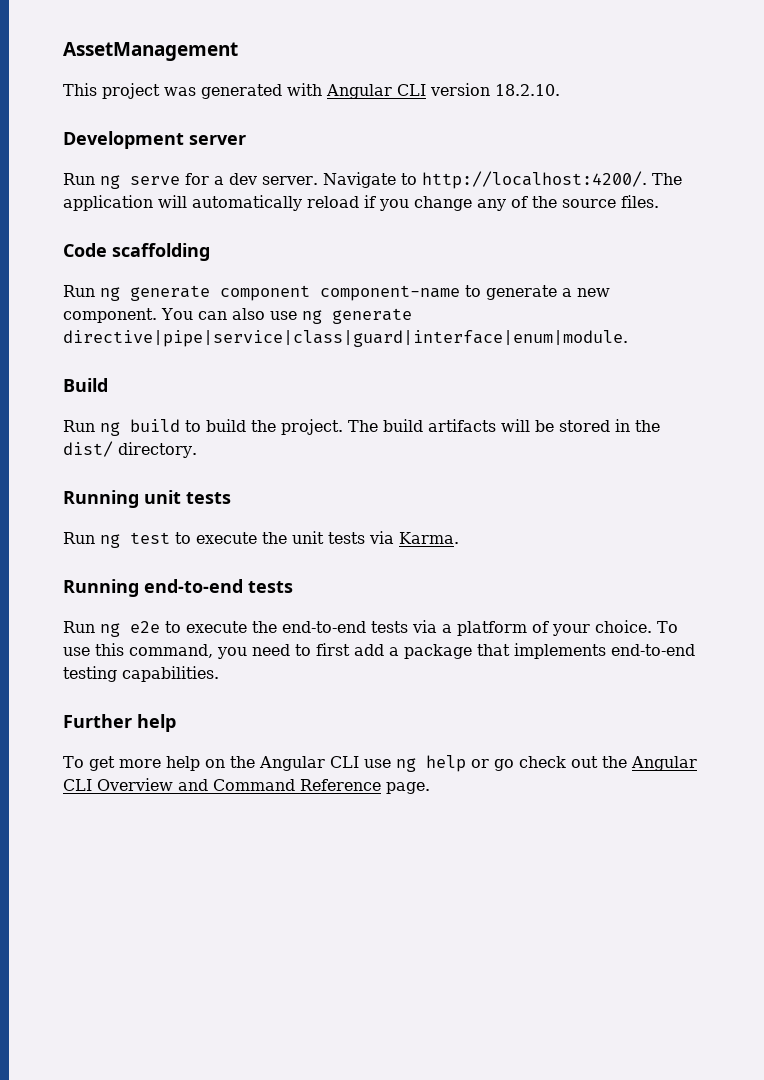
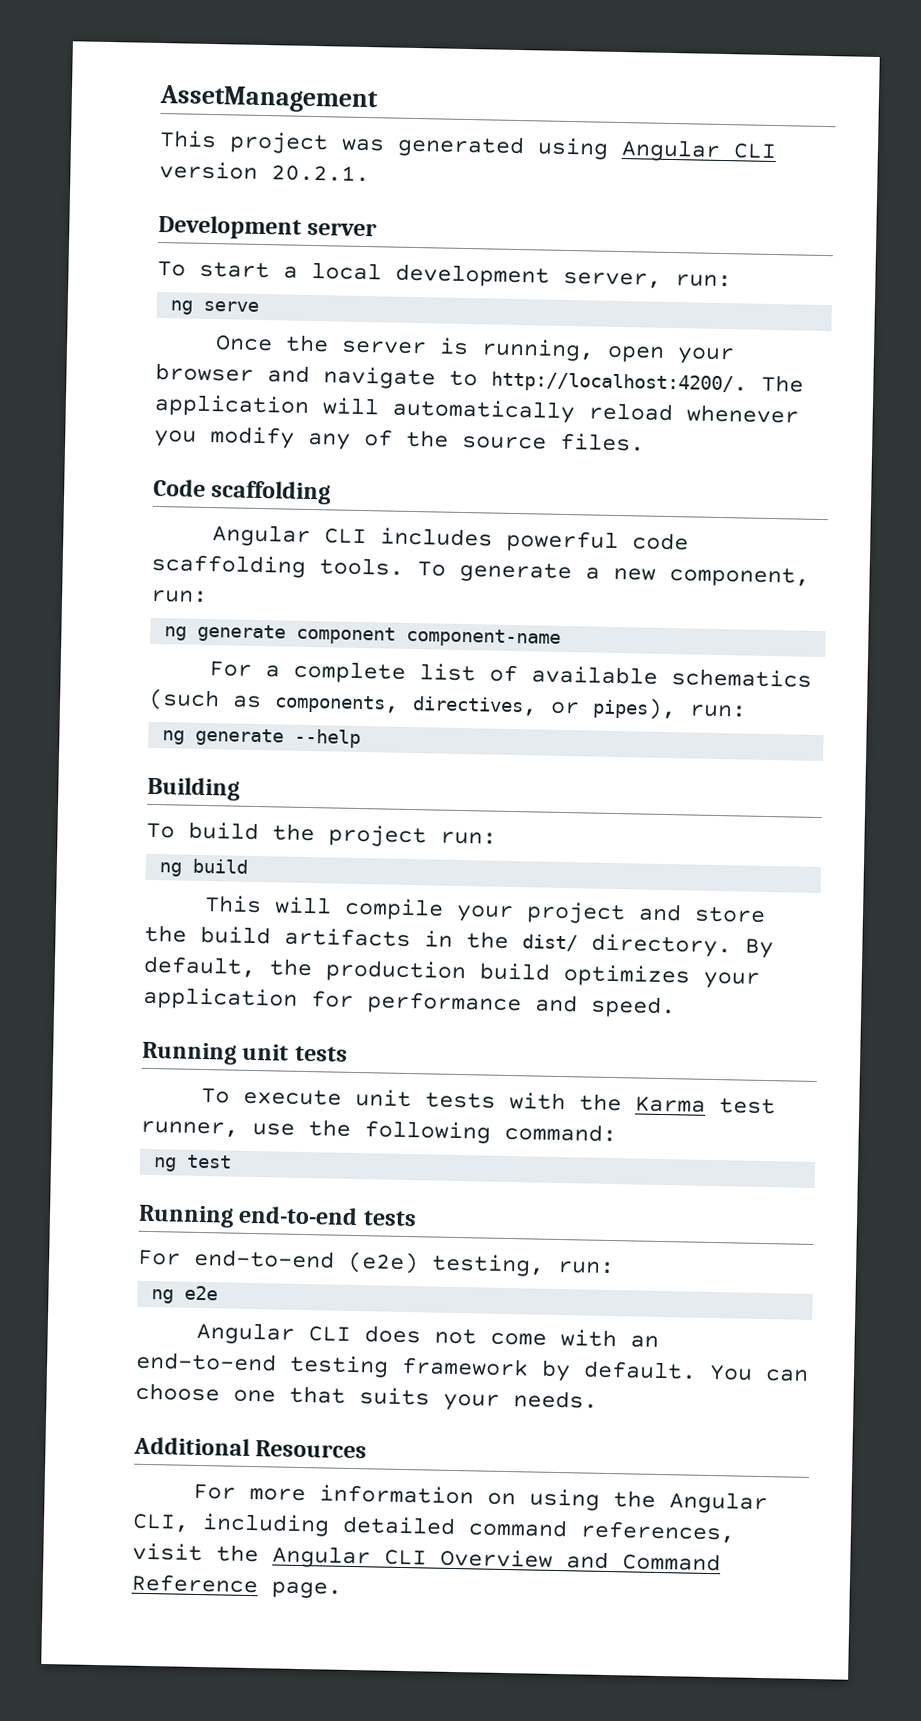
- This project was generated with Angular CLI version 18.2.10.
+ This project was generated using Angular CLI version 20.2.1.
- Run ng serve for a dev server. Navigate to http://localhost:4200/.
+ To start a local development server, run:
+ ng serve
+ Once the server is running, open your browser and navigate to http://localhost:4200/.
- The application will automatically reload if you change any of the source files.
+ The application will automatically reload whenever you modify any of the source files.
- Run ng generate component component-name to generate a new component. You can also use ng generate directive|pipe|service|class|guard|interface|enum|module.
- Build
- Run ng build to build the project. The build artifacts will be stored in the dist/ directory.
+ Angular CLI includes powerful code scaffolding tools. To generate a new component, run:
+ ng generate component component-name
+ For a complete list of available schematics (such as components, directives, or pipes), run:
+ ng generate --help
+ Building
+ To build the project run:
+ ng build
+ This will compile your project and store the build artifacts in the dist/ directory. By default, the production build optimizes your application for performance and speed.
  Running unit tests
- Run ng test to execute the unit tests via Karma.
+ To execute unit tests with the Karma test runner, use the following command:
+ ng test
  Running end-to-end tests
- Run ng e2e to execute the end-to-end tests via a platform of your choice. To use this command, you need to first add a package that implements end-to-end testing capabilities.
- Further help
- To get more help on the Angular CLI use ng help or go check out the Angular CLI Overview and Command Reference page.
+ For end-to-end (e2e) testing, run:
+ ng e2e
+ Angular CLI does not come with an end-to-end testing framework by default. You can choose one that suits your needs.
+ Additional Resources
+ For more information on using the Angular CLI, including detailed command references, visit the Angular CLI Overview and Command Reference page.

